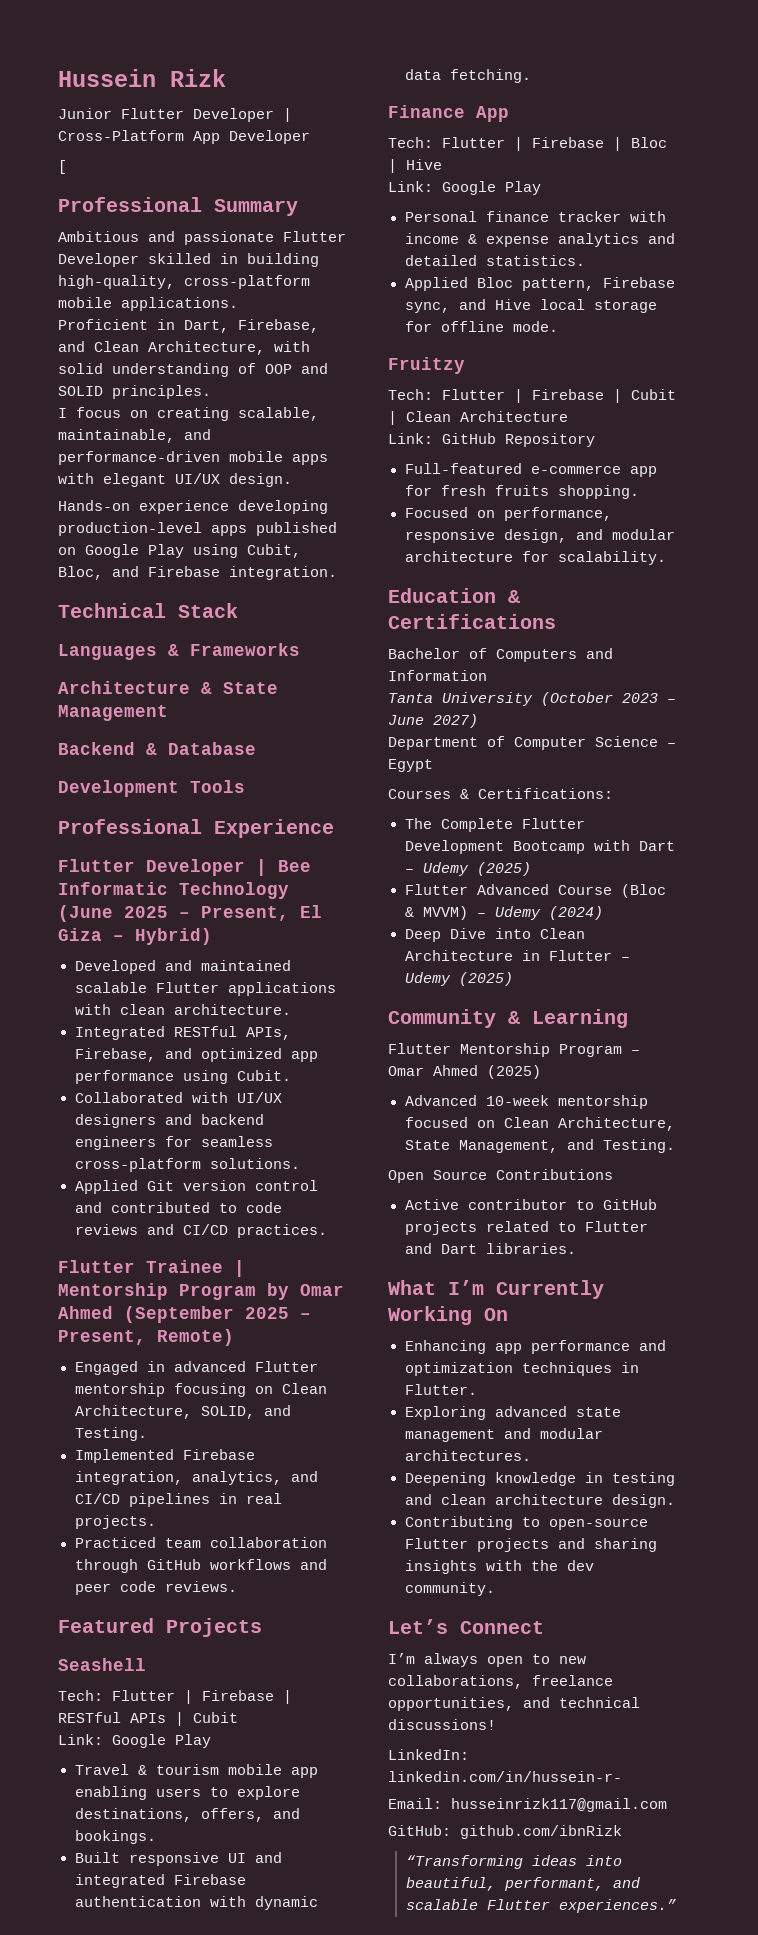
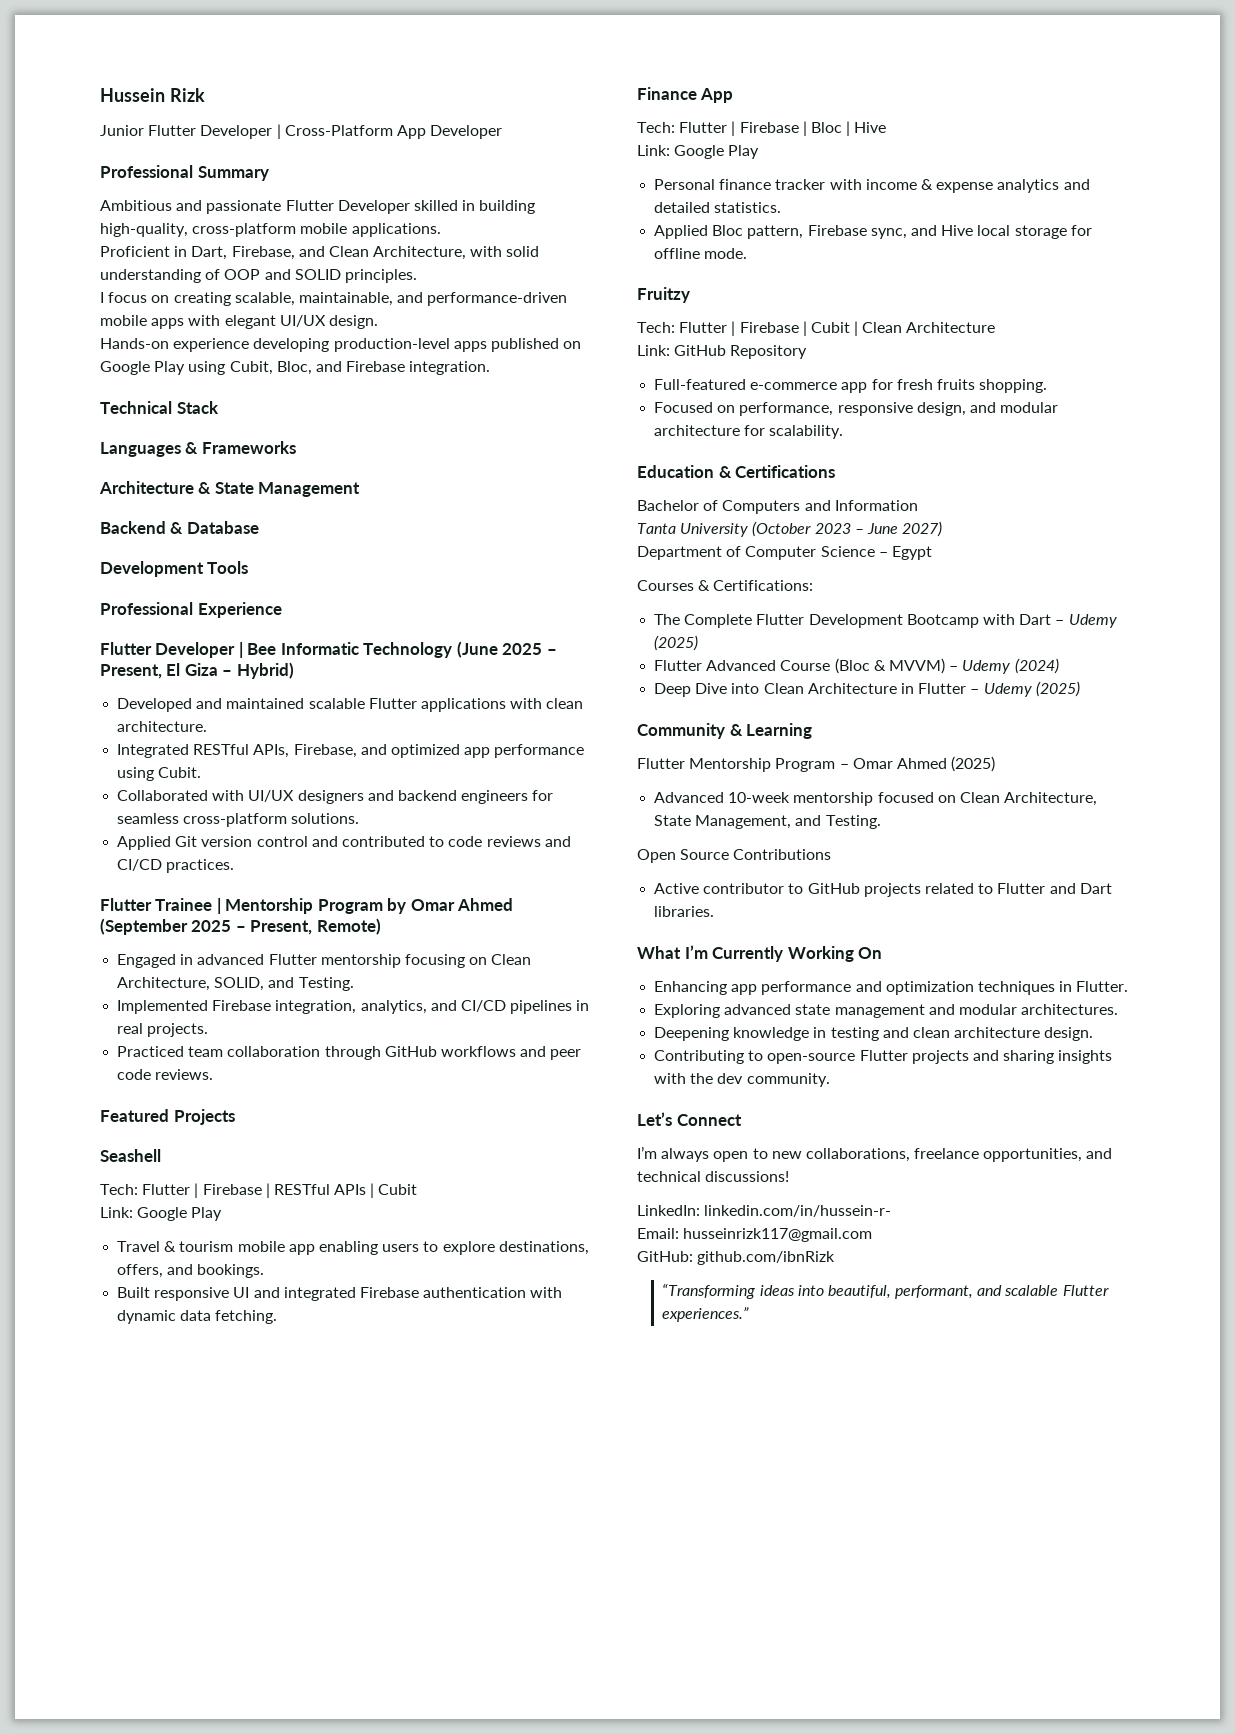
- [

